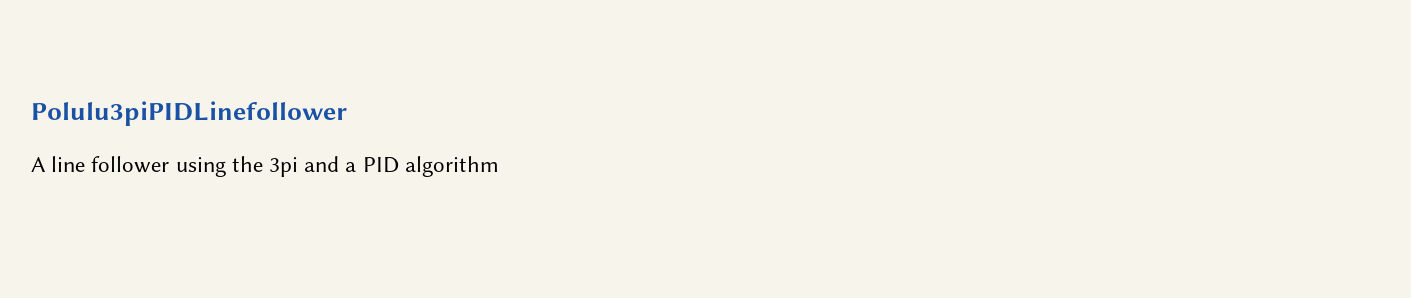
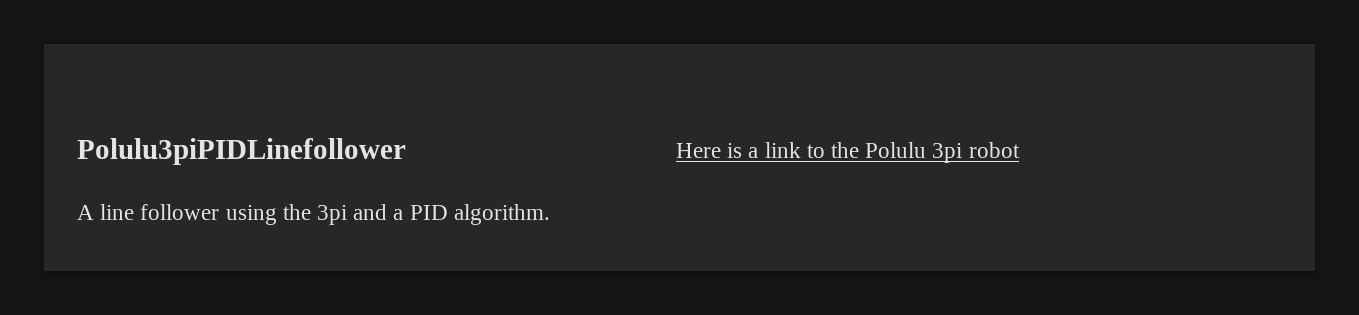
- A line follower using the 3pi and a PID algorithm
+ A line follower using the 3pi and a PID algorithm.
+ Here is a link to the Polulu 3pi robot

